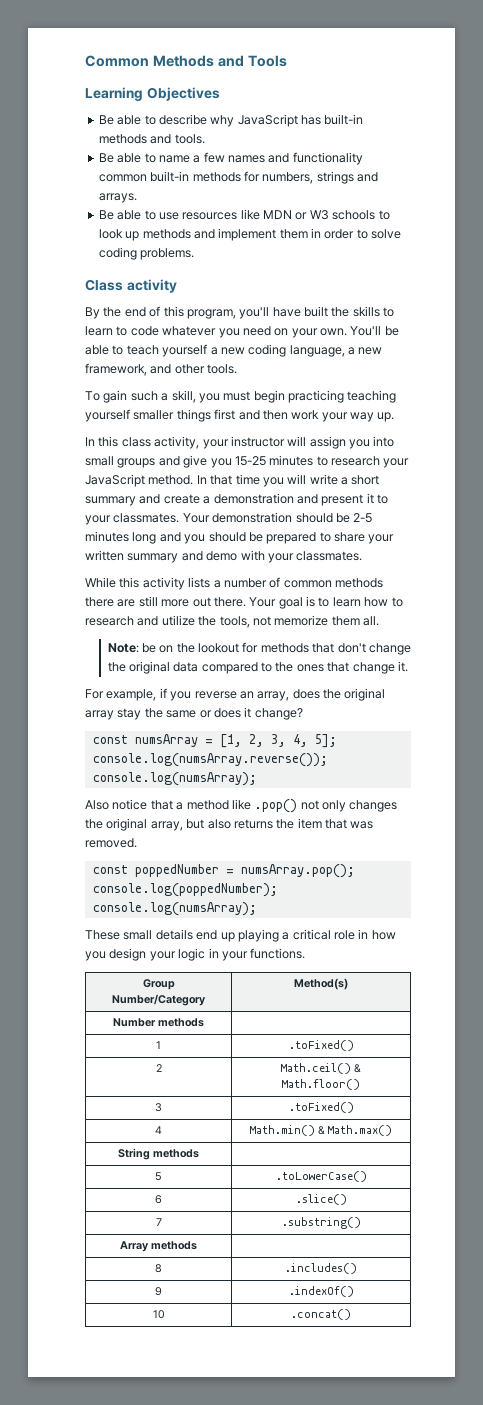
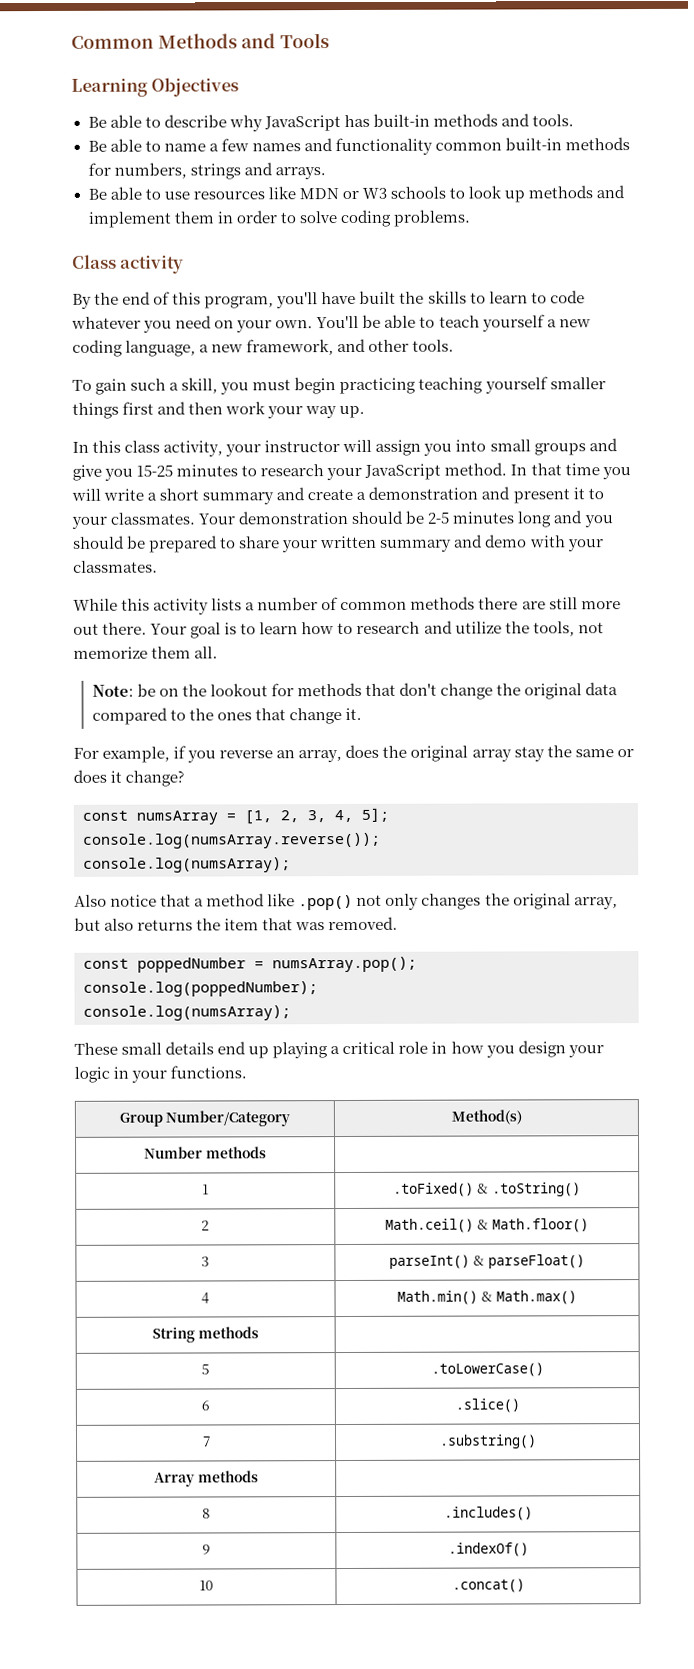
- 1 | .toFixed()
+ 1 | .toFixed() & .toString()
- 3 | .toFixed()
+ 3 | parseInt() & parseFloat()

